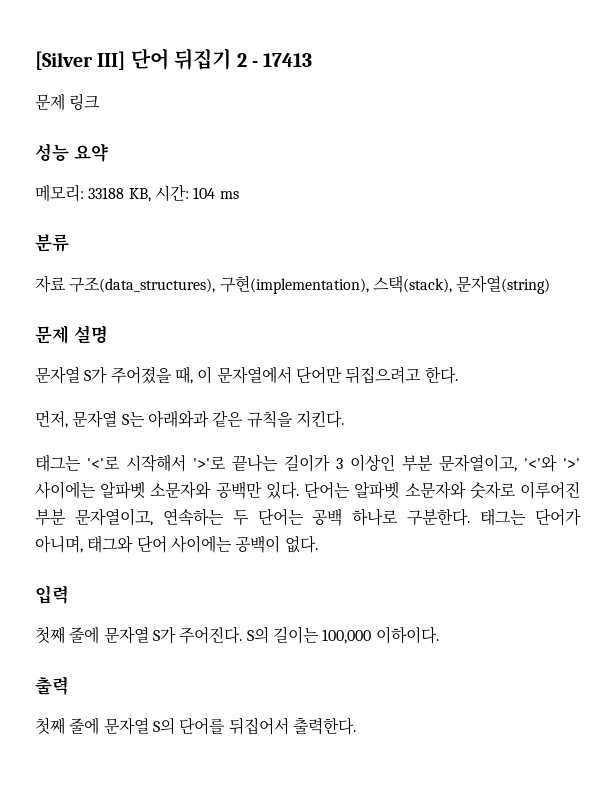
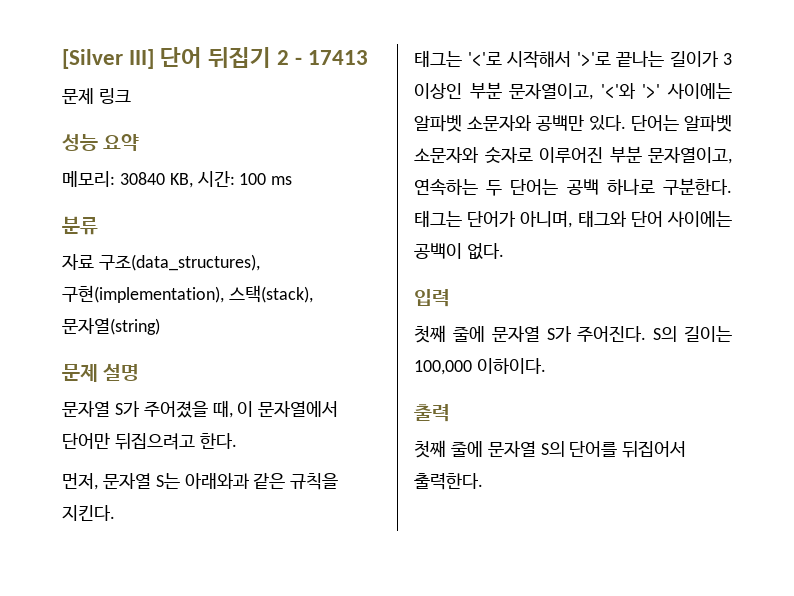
- 메모리: 33188 KB, 시간: 104 ms
+ 메모리: 30840 KB, 시간: 100 ms

